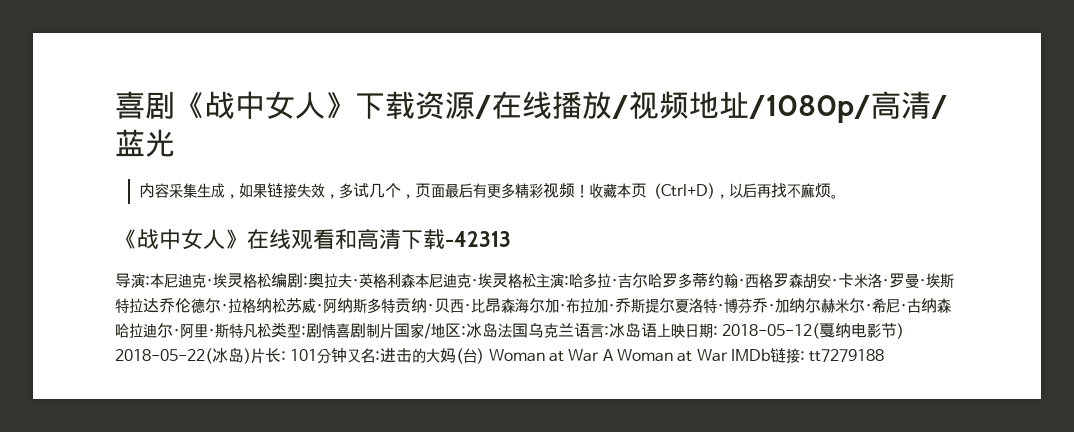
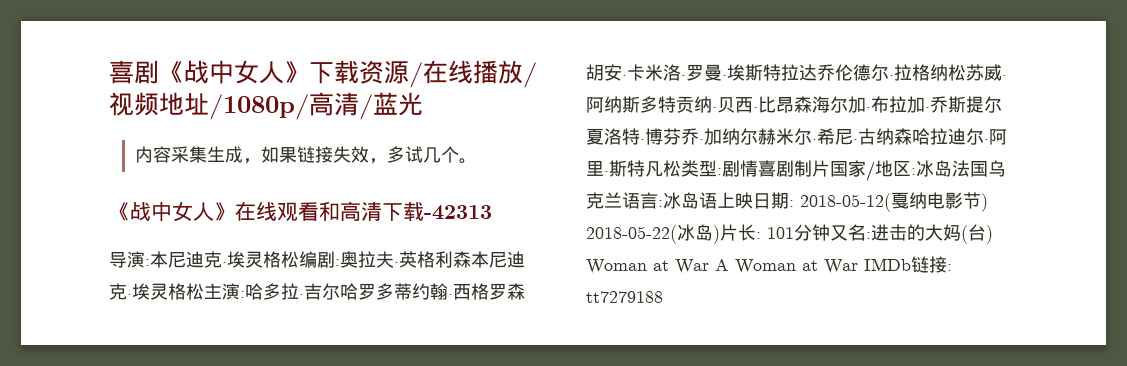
- 内容采集生成，如果链接失效，多试几个，页面最后有更多精彩视频！收藏本页（Ctrl+D)，以后再找不麻烦。
+ 内容采集生成，如果链接失效，多试几个。

